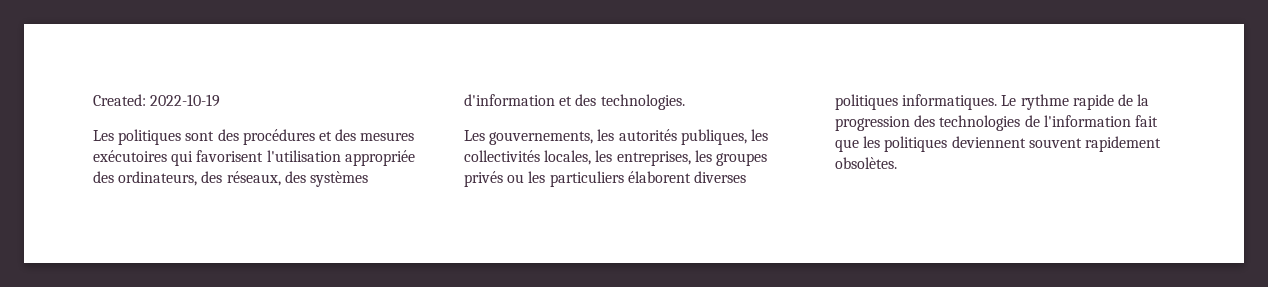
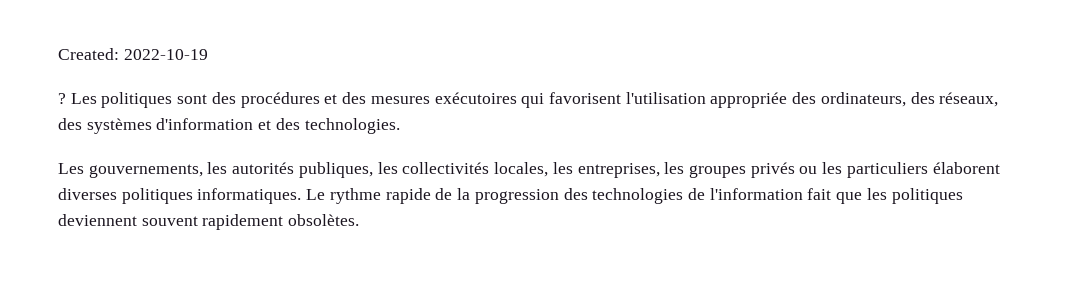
+ ?

